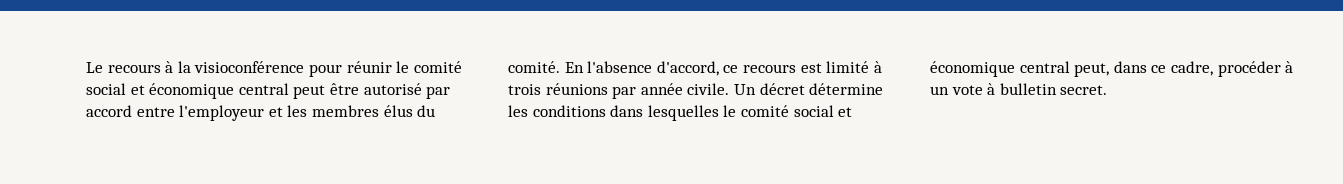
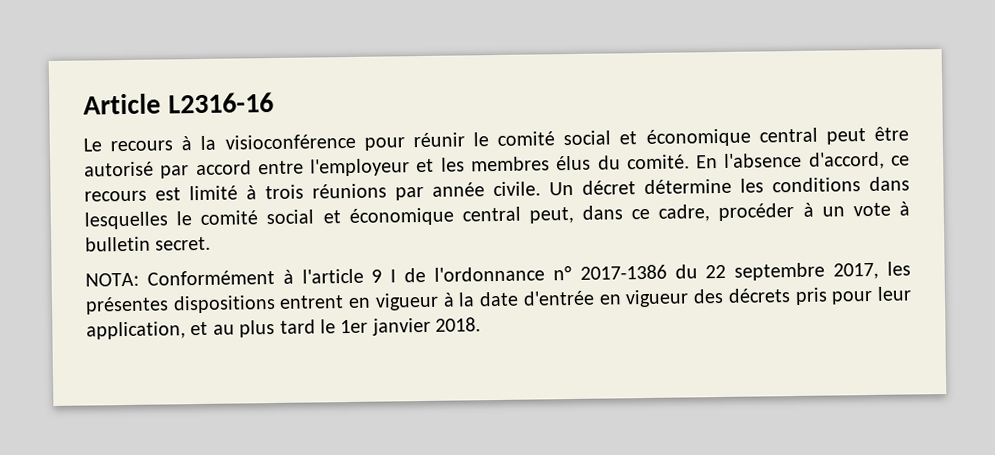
+ Article L2316-16
+ NOTA: Conformément à l'article 9 I de l'ordonnance n° 2017-1386 du 22 septembre 2017, les présentes dispositions entrent en vigueur à la date d'entrée en vigueur des décrets pris pour leur application, et au plus tard le 1er janvier 2018.

